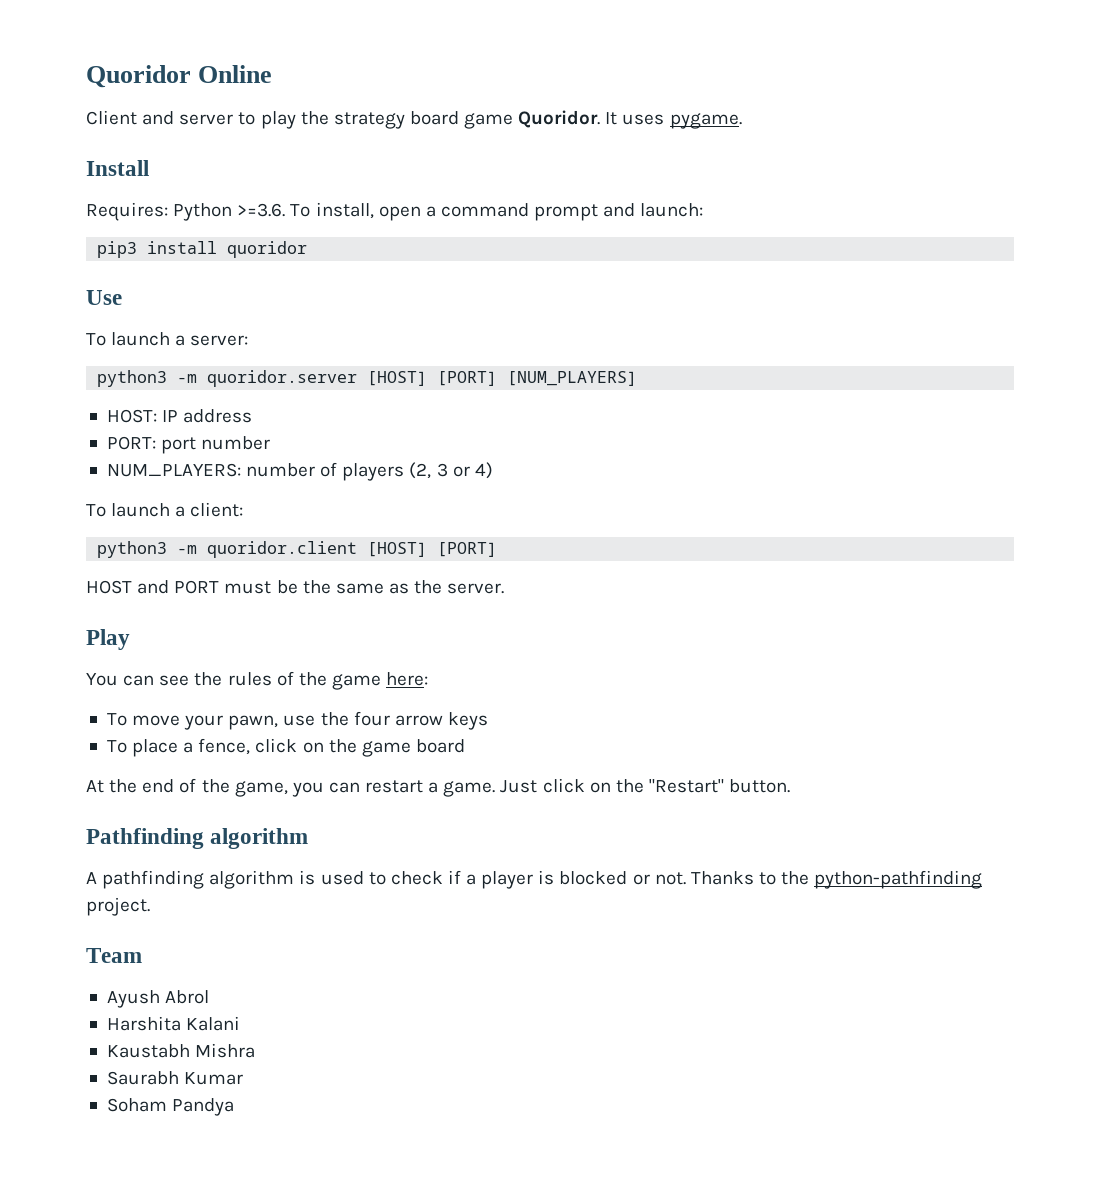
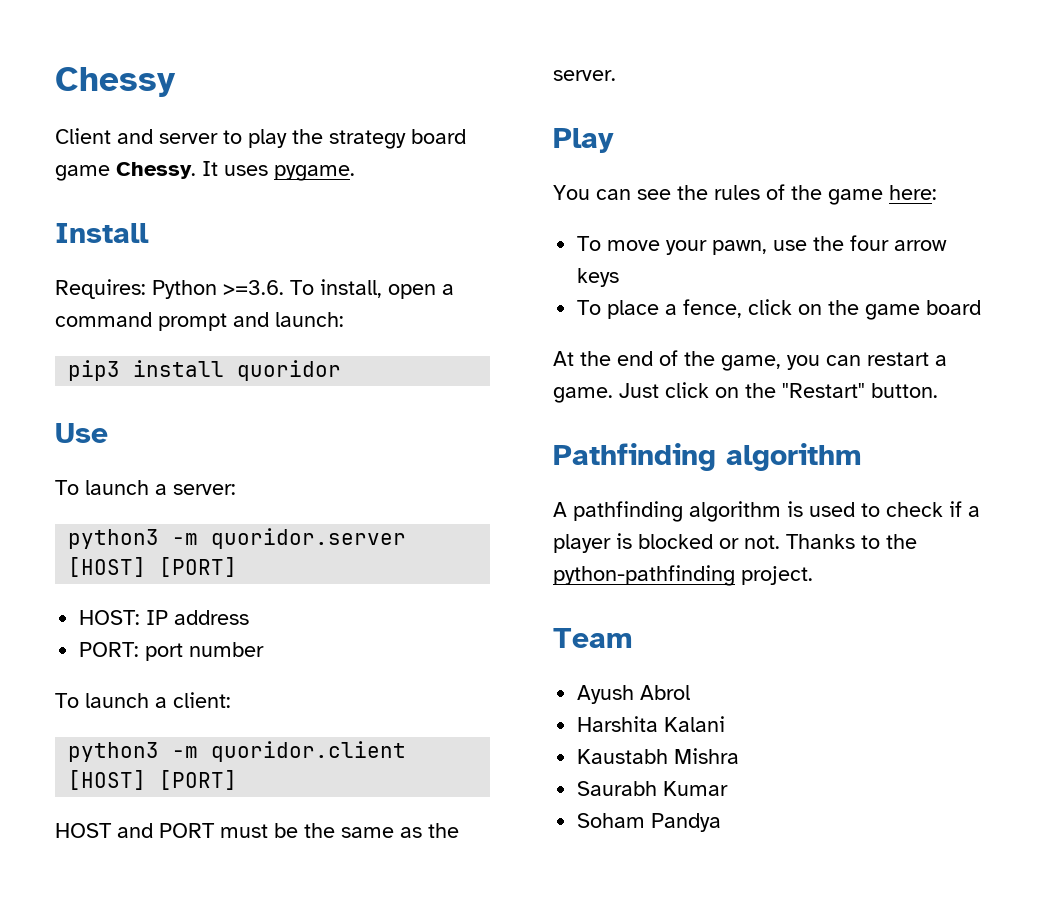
- Quoridor Online
+ Chessy
- Client and server to play the strategy board game Quoridor.
+ Client and server to play the strategy board game Chessy.
- python3 -m quoridor.server [HOST] [PORT] [NUM_PLAYERS]
+ python3 -m quoridor.server [HOST] [PORT]
- NUM_PLAYERS: number of players (2, 3 or 4)

